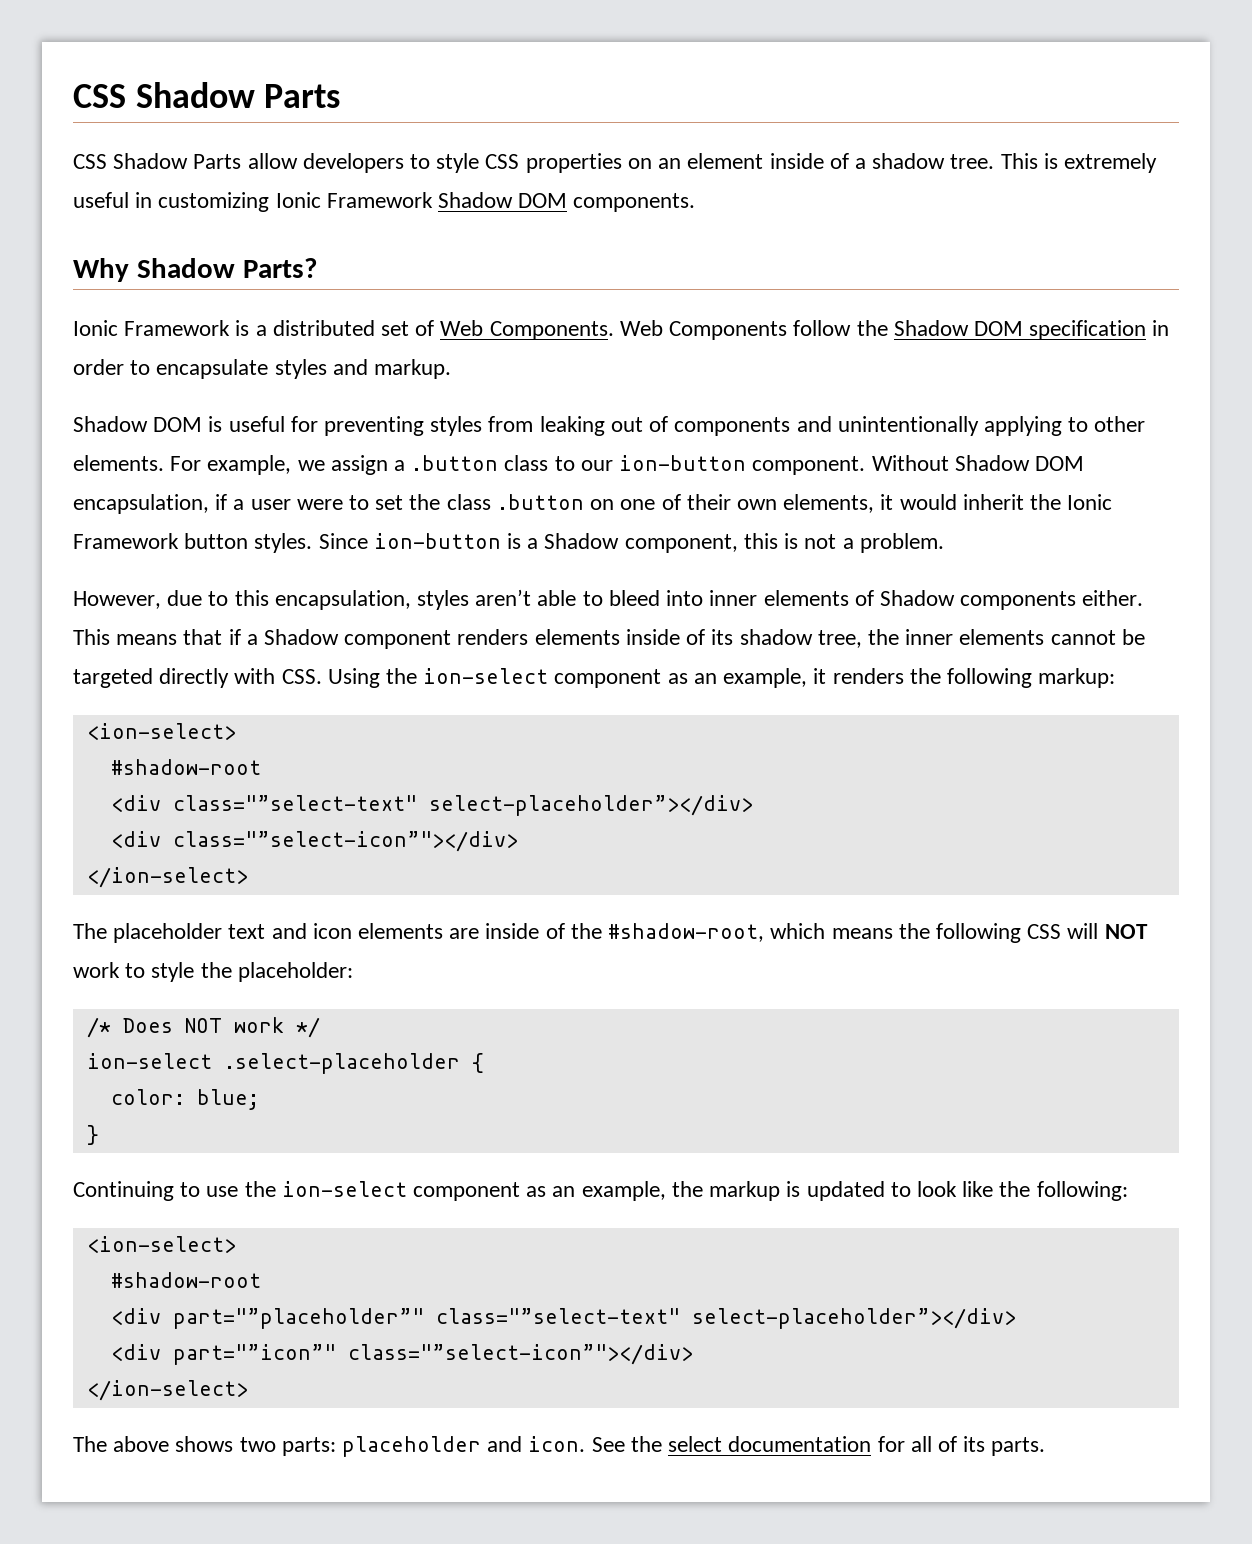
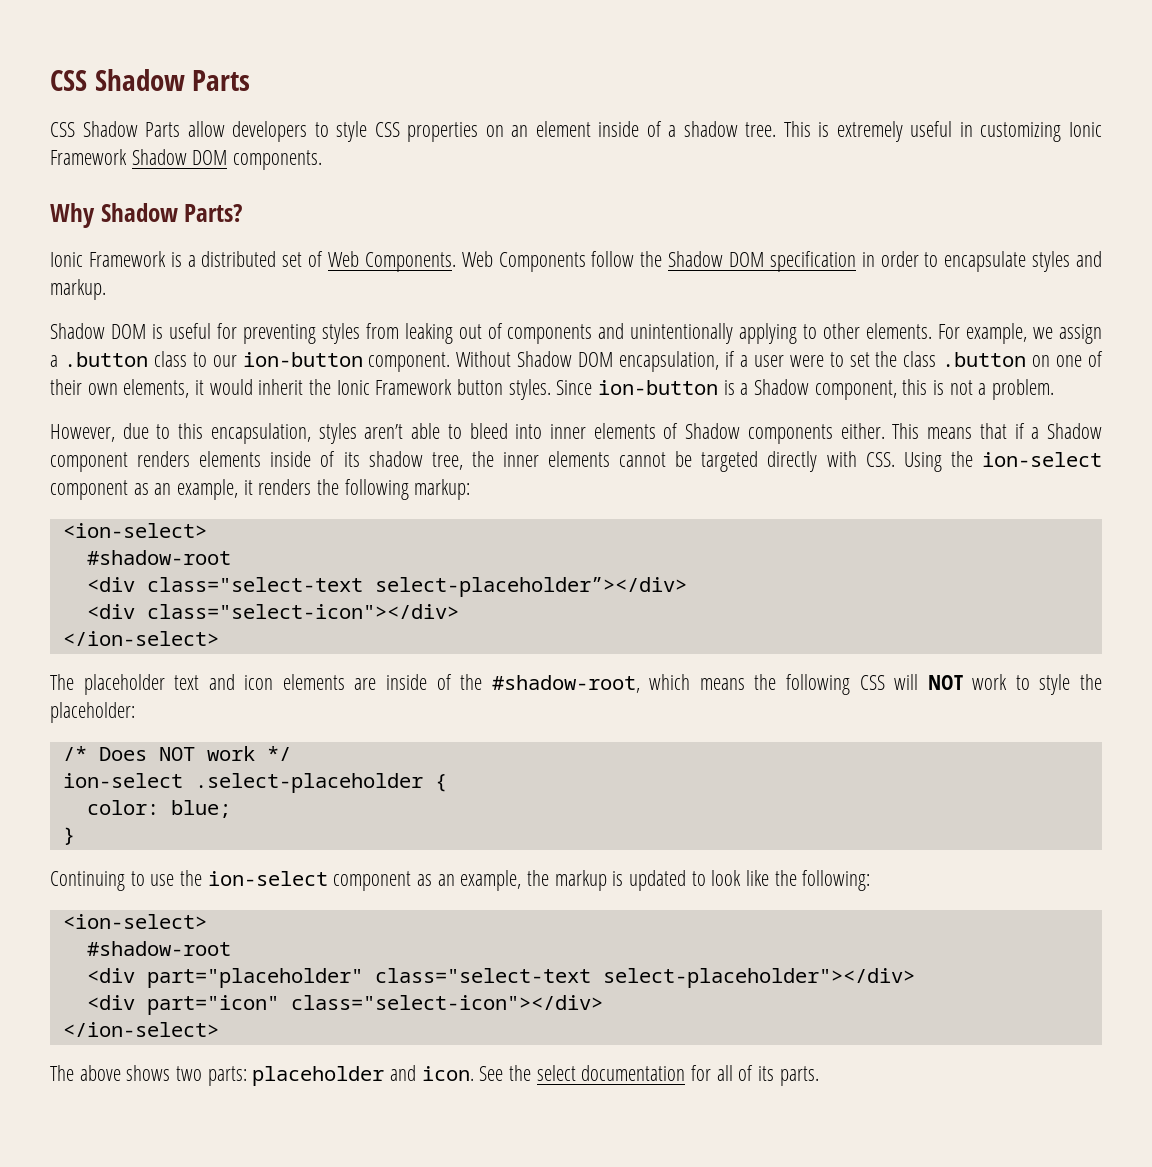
- <div class="”select-text" select-placeholder”></div>
- <div class="”select-icon”"></div>
+ <div class="select-text select-placeholder”></div>
+ <div class="select-icon"></div>
- <div part="”placeholder”" class="”select-text" select-placeholder”></div>
- <div part="”icon”" class="”select-icon”"></div>
+ <div part="placeholder" class="select-text select-placeholder"></div>
+ <div part="icon" class="select-icon"></div>

